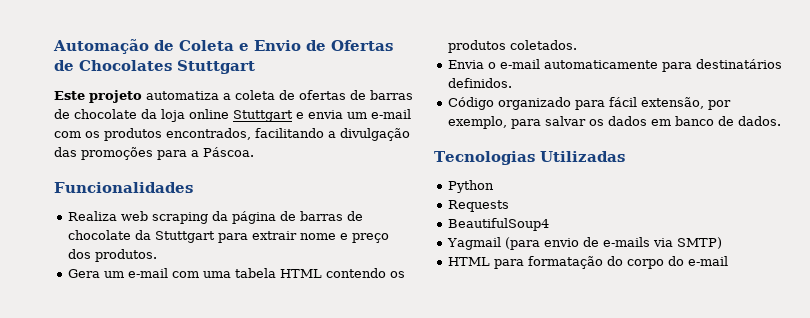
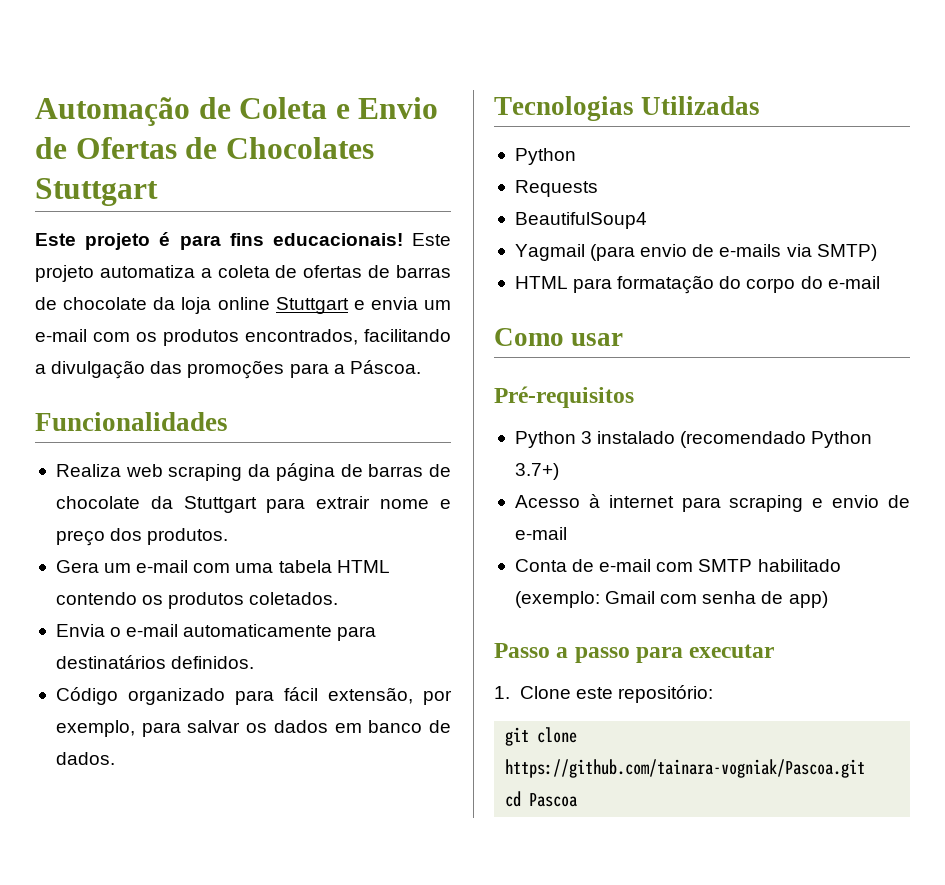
- Este projeto automatiza a coleta de ofertas de barras de chocolate da loja online Stuttgart e envia um e-mail com os produtos encontrados, facilitando a divulgação das promoções para a Páscoa.
+ Este projeto é para fins educacionais! Este projeto automatiza a coleta de ofertas de barras de chocolate da loja online Stuttgart e envia um e-mail com os produtos encontrados, facilitando a divulgação das promoções para a Páscoa.
+ Como usar
+ Pré-requisitos
+ Python 3 instalado (recomendado Python 3.7+)
+ Acesso à internet para scraping e envio de e-mail
+ Conta de e-mail com SMTP habilitado (exemplo: Gmail com senha de app)
+ Passo a passo para executar
+ 1. Clone este repositório:
+ git clone https://github.com/tainara-vogniak/Pascoa.git
+ cd Pascoa

